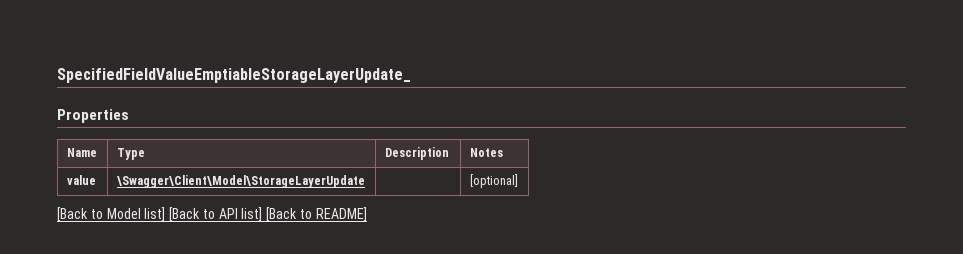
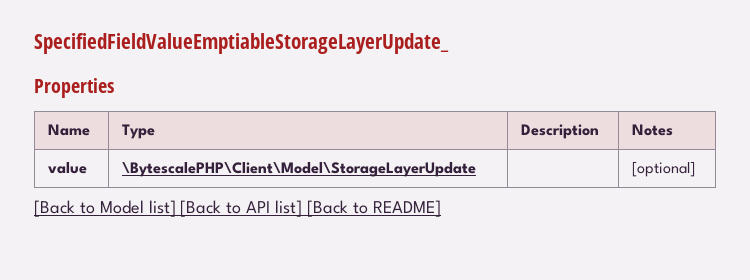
- value | \Swagger\Client\Model\StorageLayerUpdate | | [optional]
+ value | \BytescalePHP\Client\Model\StorageLayerUpdate | | [optional]

